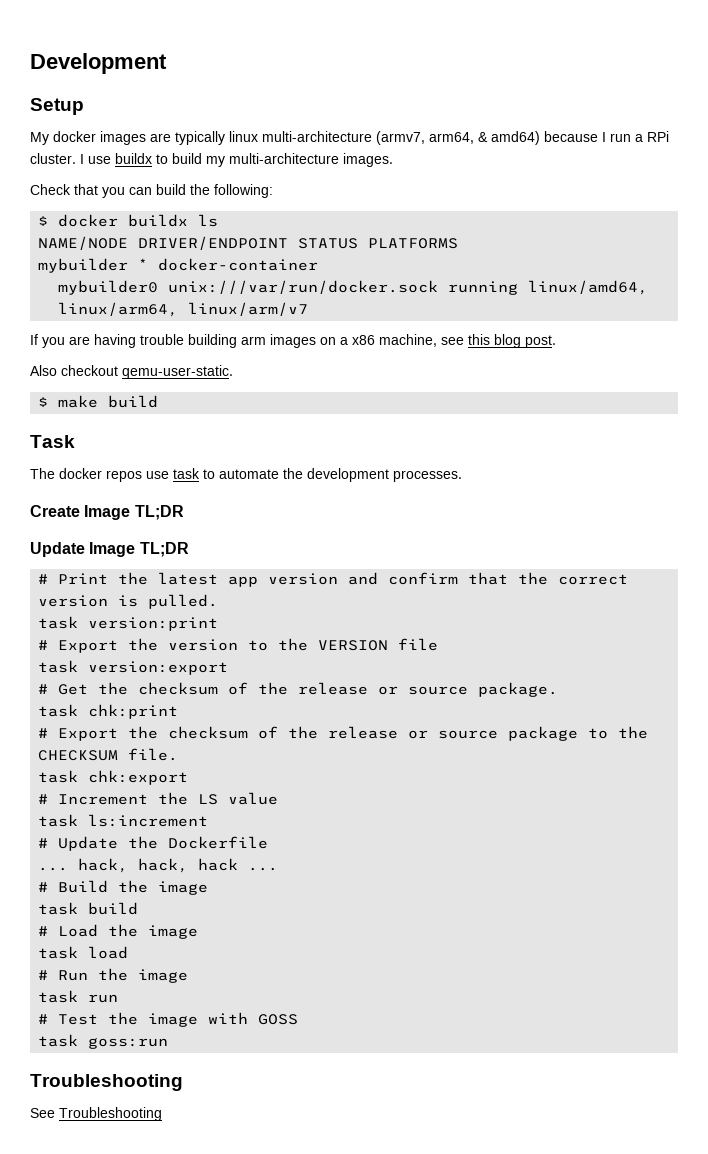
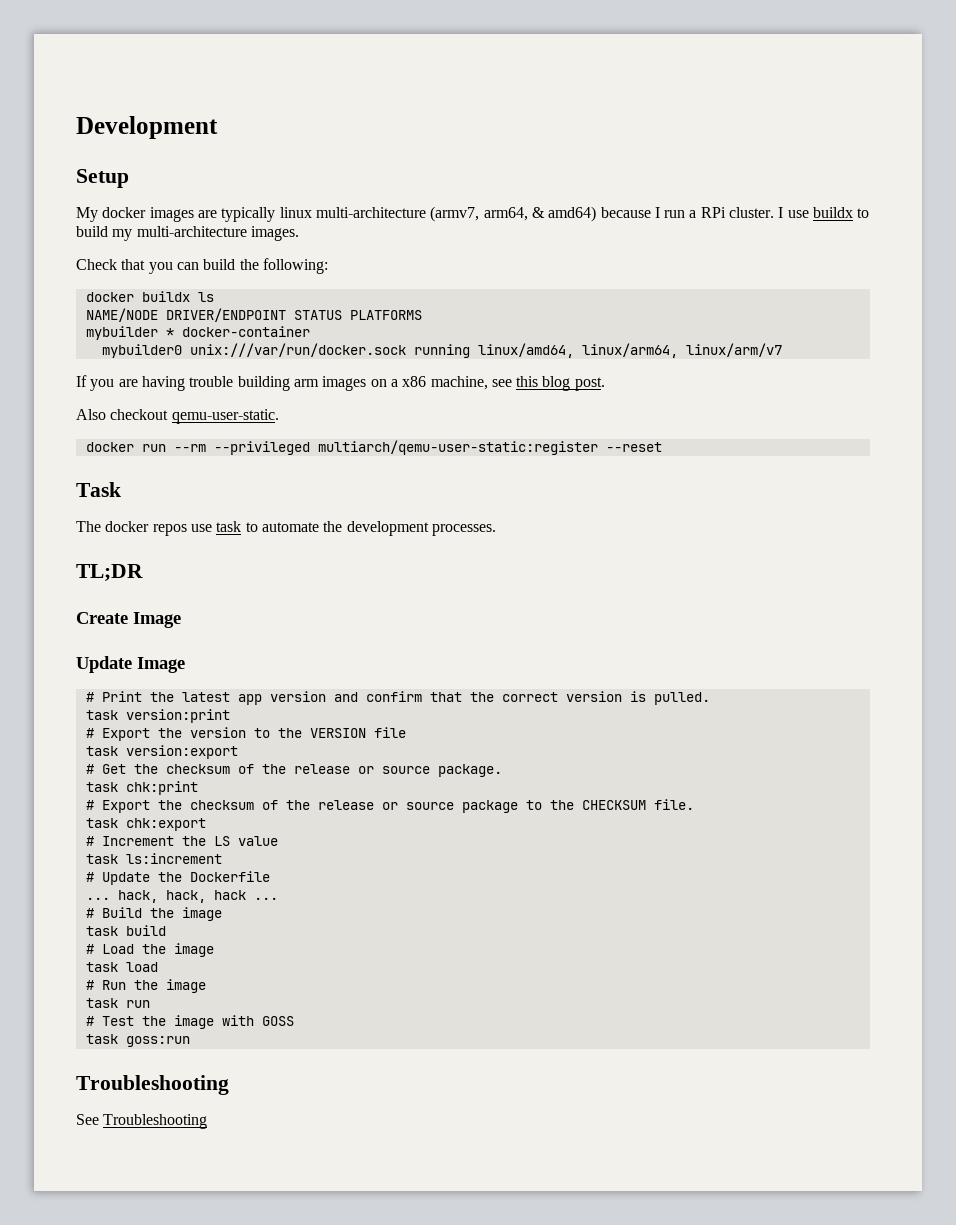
- $ docker buildx ls
+ docker buildx ls
- $ make build
+ docker run --rm --privileged multiarch/qemu-user-static:register --reset
+ TL;DR
- Create Image TL;DR
+ Create Image
- Update Image TL;DR
+ Update Image

